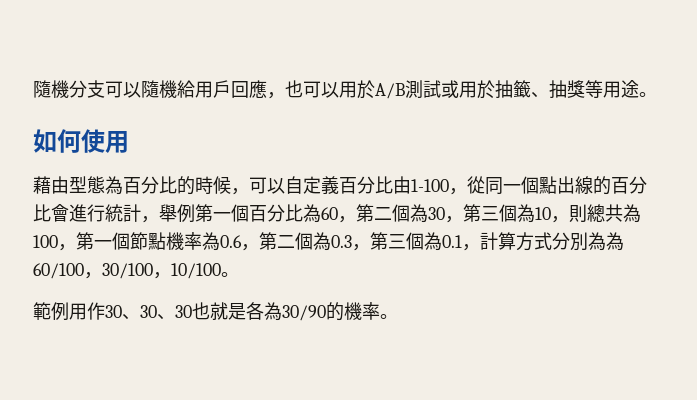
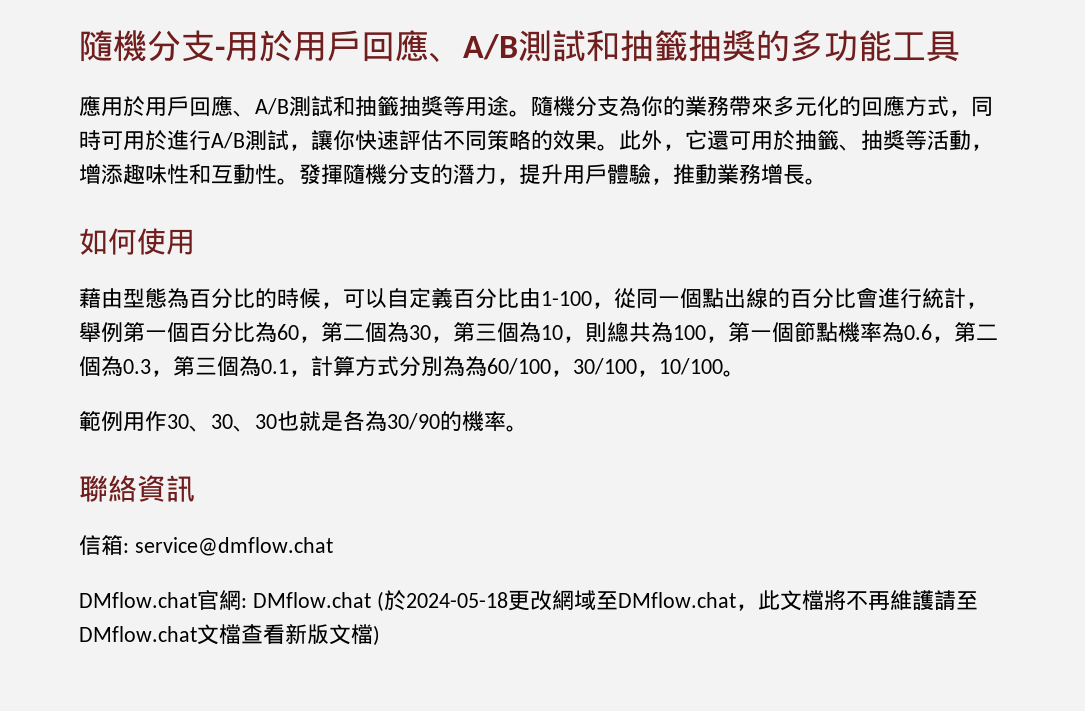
- 隨機分支可以隨機給用戶回應，也可以用於A/B測試或用於抽籤、抽獎等用途。
+ 隨機分支-用於用戶回應、A/B測試和抽籤抽獎的多功能工具
+ 應用於用戶回應、A/B測試和抽籤抽獎等用途。隨機分支為你的業務帶來多元化的回應方式，同時可用於進行A/B測試，讓你快速評估不同策略的效果。此外，它還可用於抽籤、抽獎等活動，增添趣味性和互動性。發揮隨機分支的潛力，提升用戶體驗，推動業務增長。
+ 聯絡資訊
+ 信箱: service@dmflow.chat
+ DMflow.chat官網: DMflow.chat (於2024-05-18更改網域至DMflow.chat，此文檔將不再維護請至DMflow.chat文檔查看新版文檔)

